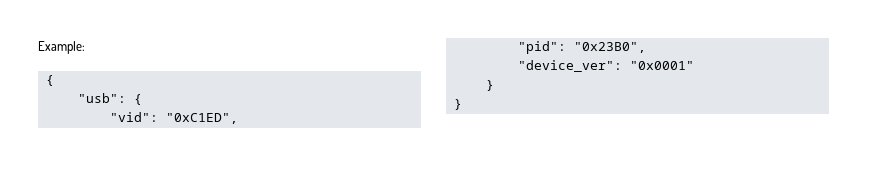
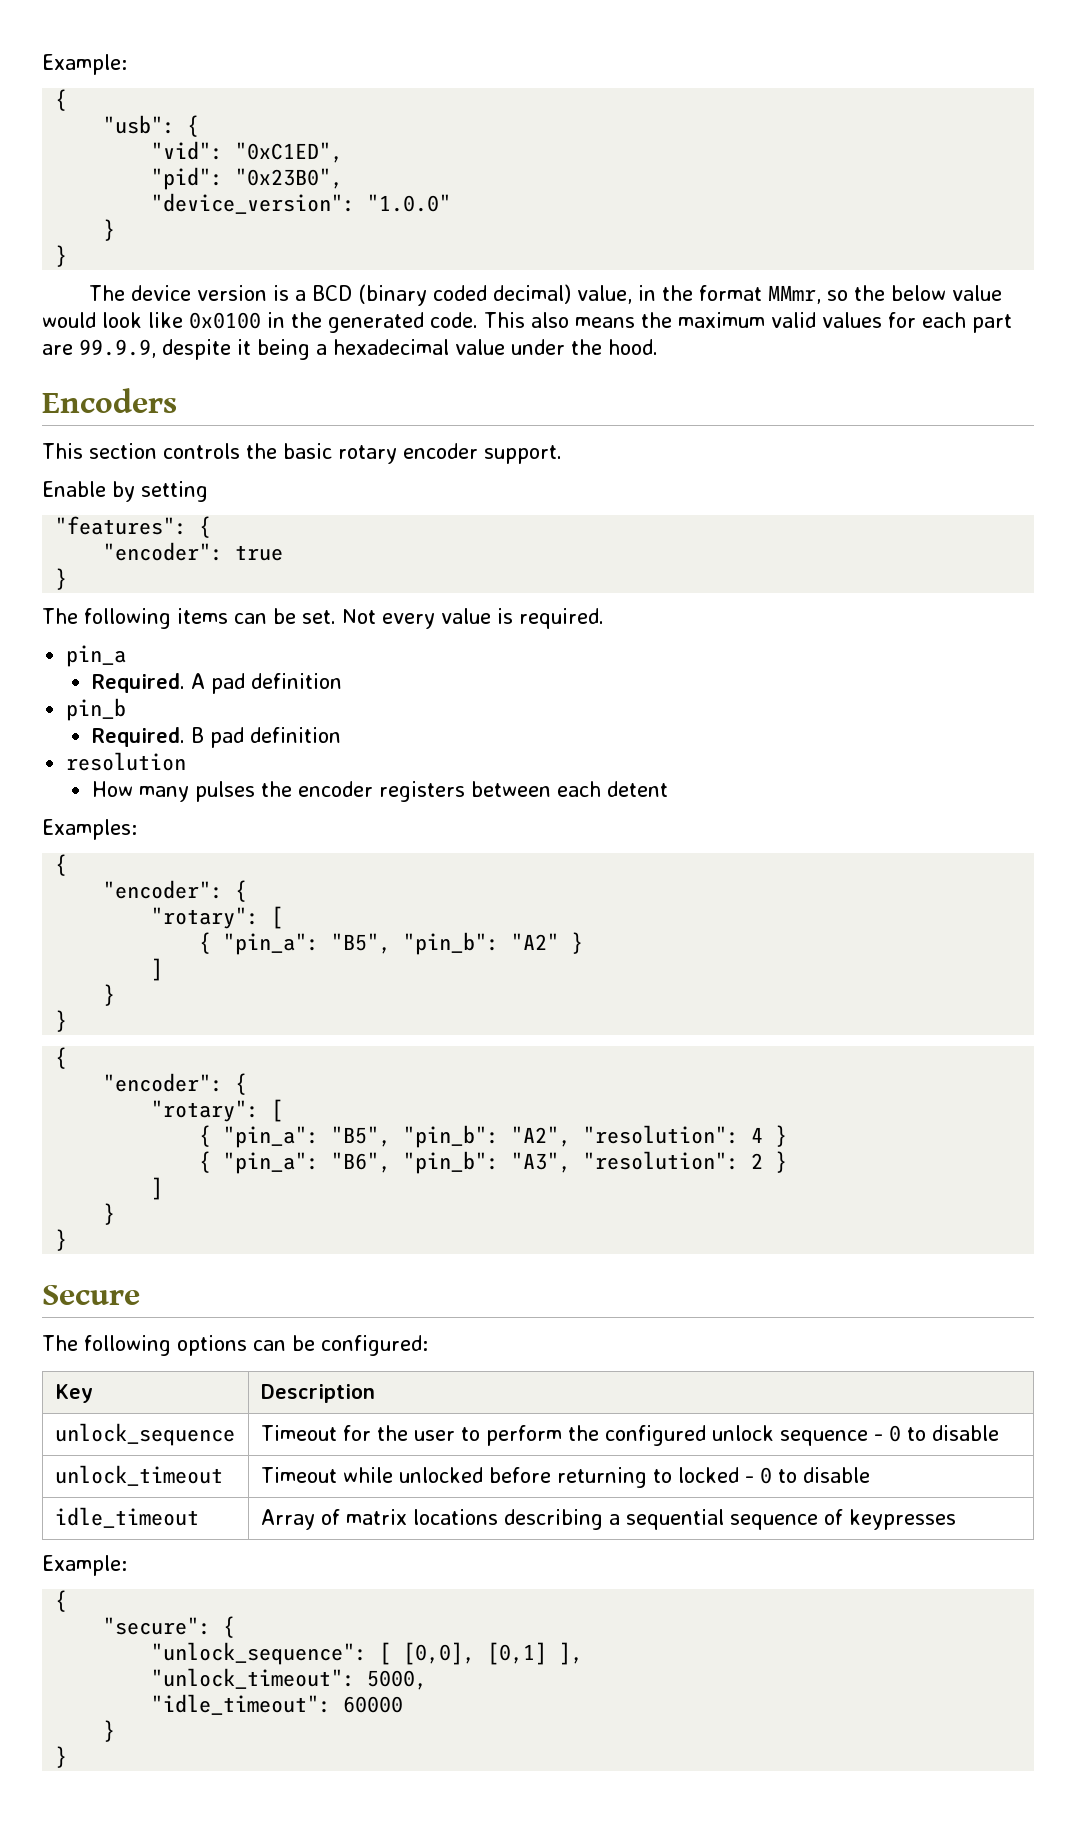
- "device_ver": "0x0001"
+ "device_version": "1.0.0"
+ }
+ }
+ The device version is a BCD (binary coded decimal) value, in the format MMmr, so the below value would look like 0x0100 in the generated code. This also means the maximum valid values for each part are 99.9.9, despite it being a hexadecimal value under the hood.
+ Encoders
+ This section controls the basic rotary encoder support.
+ Enable by setting
+ "features": {
+ "encoder": true
+ }
+ The following items can be set. Not every value is required.
+ pin_a
+ Required. A pad definition
+ pin_b
+ Required. B pad definition
+ resolution
+ How many pulses the encoder registers between each detent
+ Examples:
+ {
+ "encoder": {
+ "rotary": [
+ { "pin_a": "B5", "pin_b": "A2" }
+ ]
+ }
+ }
+ {
+ "encoder": {
+ "rotary": [
+ { "pin_a": "B5", "pin_b": "A2", "resolution": 4 }
+ { "pin_a": "B6", "pin_b": "A3", "resolution": 2 }
+ ]
+ }
+ }
+ Secure
+ The following options can be configured:
+ Key | Description
+ unlock_sequence | Timeout for the user to perform the configured unlock sequence - 0 to disable
+ unlock_timeout | Timeout while unlocked before returning to locked - 0 to disable
+ idle_timeout | Array of matrix locations describing a sequential sequence of keypresses
+ Example:
+ {
+ "secure": {
+ "unlock_sequence": [ [0,0], [0,1] ],
+ "unlock_timeout": 5000,
+ "idle_timeout": 60000

